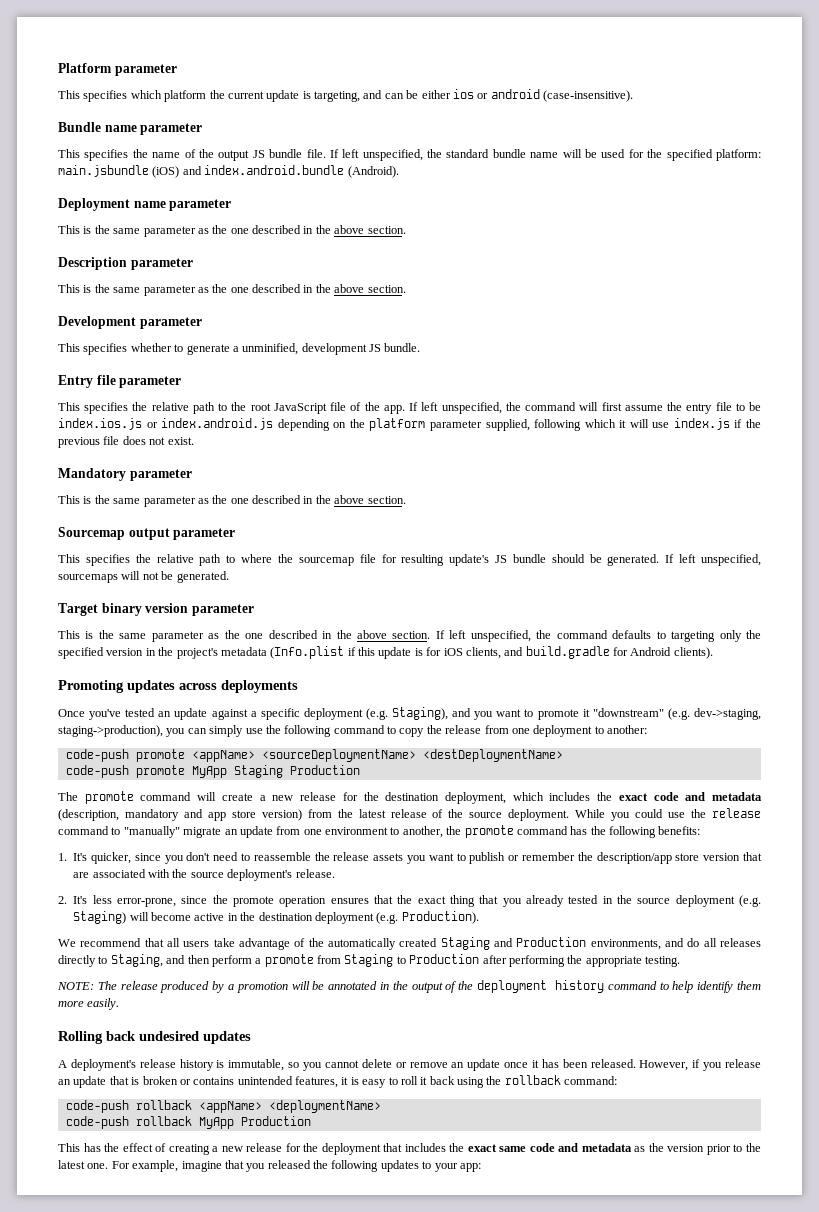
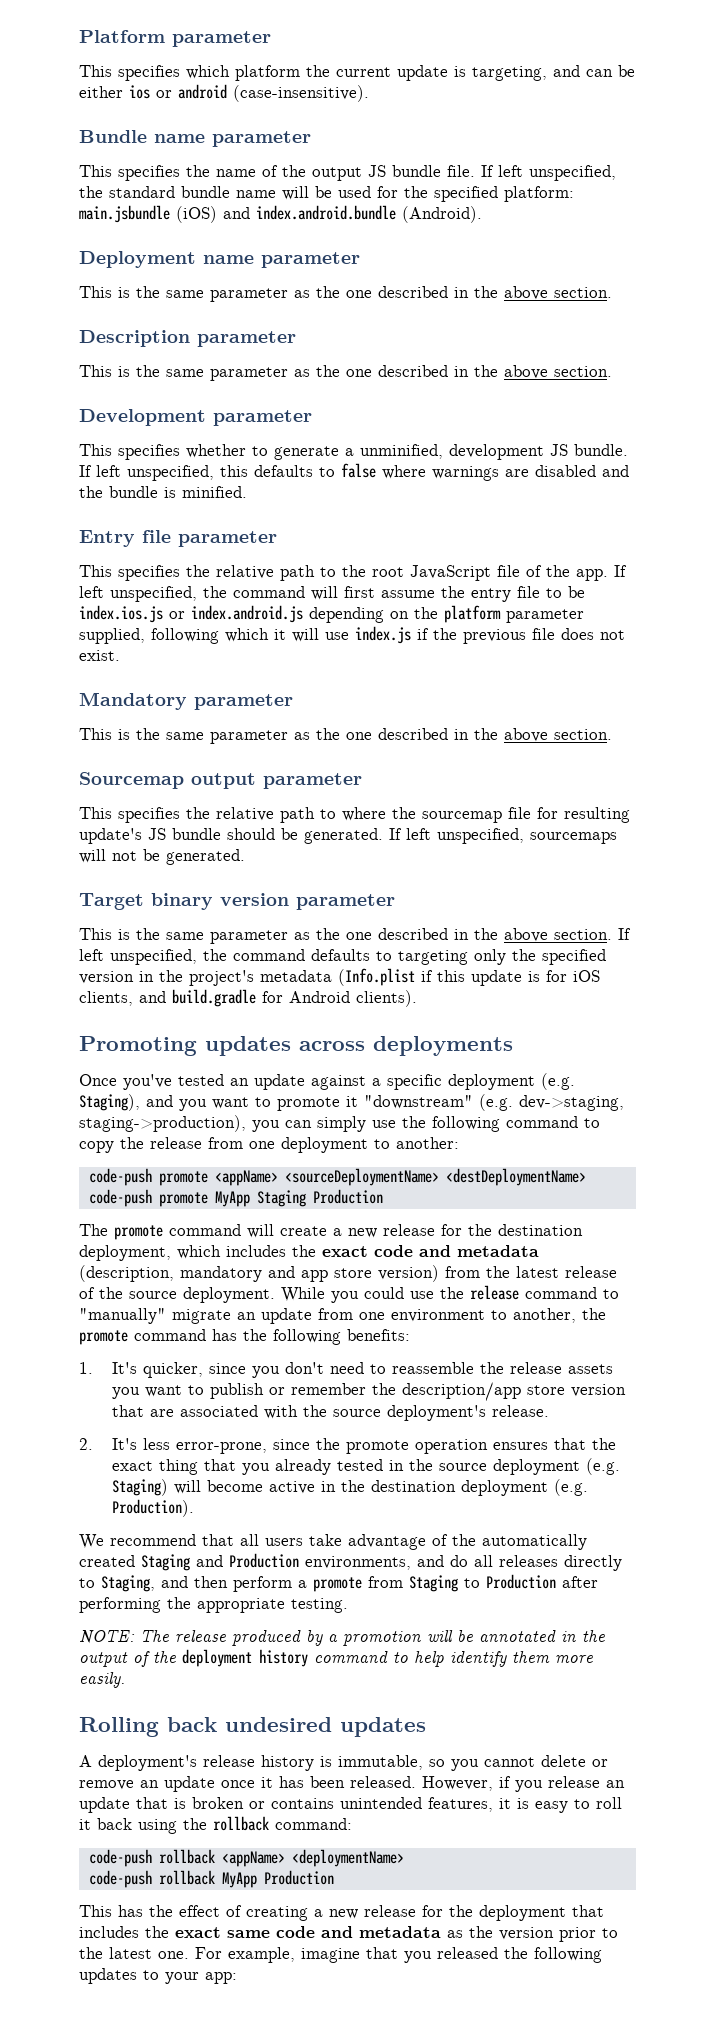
+ If left unspecified, this defaults to false where warnings are disabled and the bundle is minified.

